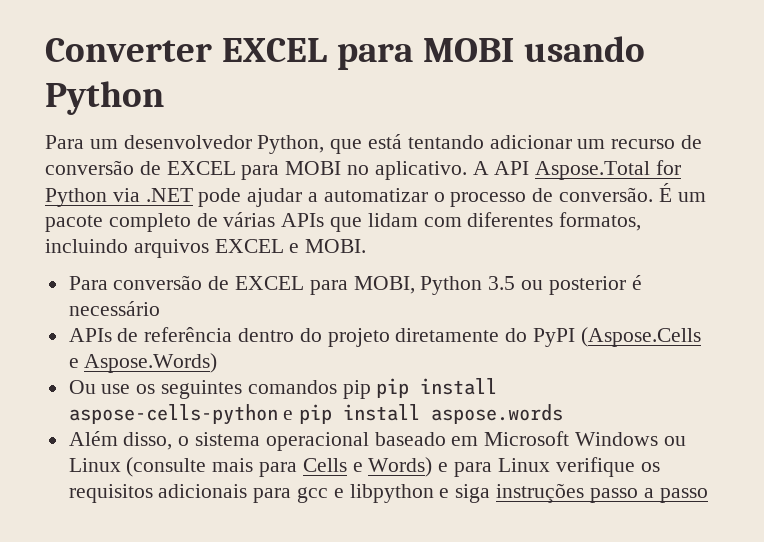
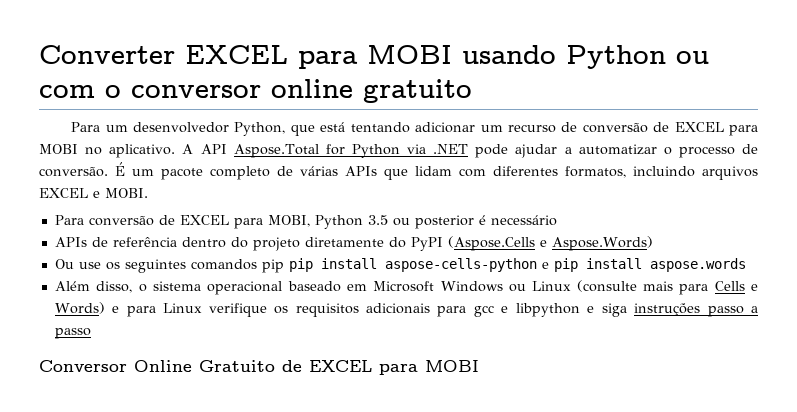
- Converter EXCEL para MOBI usando Python
+ Converter EXCEL para MOBI usando Python ou com o conversor online gratuito
+ Conversor Online Gratuito de EXCEL para MOBI

